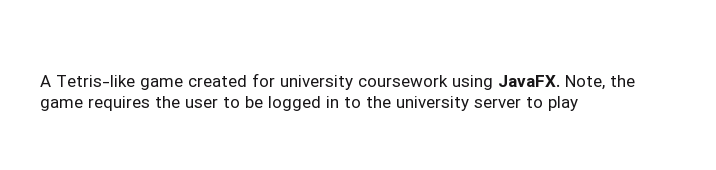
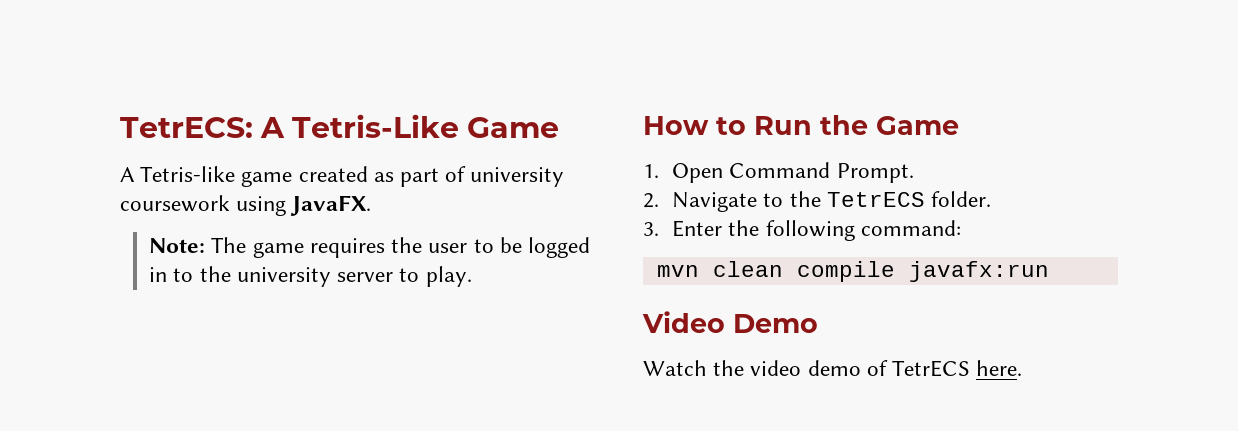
+ TetrECS: A Tetris-Like Game
- A Tetris-like game created for university coursework using JavaFX. Note, the game requires the user to be logged in to the university server to play
+ A Tetris-like game created as part of university coursework using JavaFX.
+ Note: The game requires the user to be logged in to the university server to play.
+ How to Run the Game
+ 1. Open Command Prompt.
+ 2. Navigate to the TetrECS folder.
+ 3. Enter the following command:
+ mvn clean compile javafx:run
+ Video Demo
+ Watch the video demo of TetrECS here.

